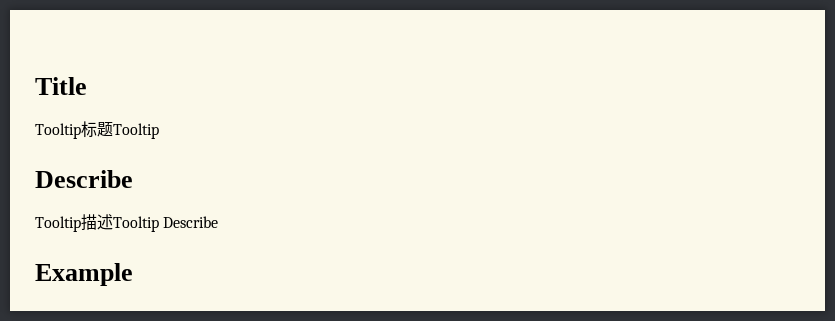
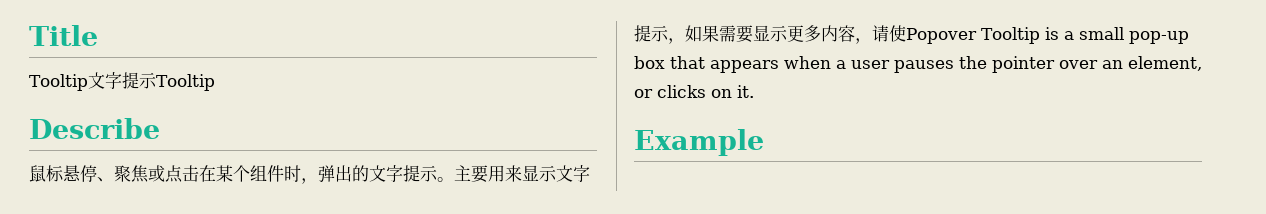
- Tooltip标题Tooltip
+ Tooltip文字提示Tooltip
- Tooltip描述Tooltip Describe
+ 鼠标悬停、聚焦或点击在某个组件时，弹出的文字提示。主要用来显示文字提示，如果需要显示更多内容，请使Popover Tooltip is a small pop-up box that appears when a user pauses the pointer over an element, or clicks on it.

